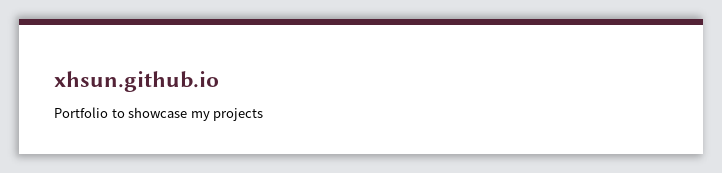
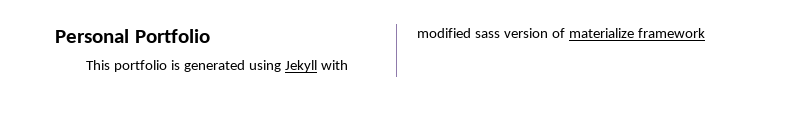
- xhsun.github.io
- Portfolio to showcase my projects
+ Personal Portfolio
+ This portfolio is generated using Jekyll with modified sass version of materialize framework

